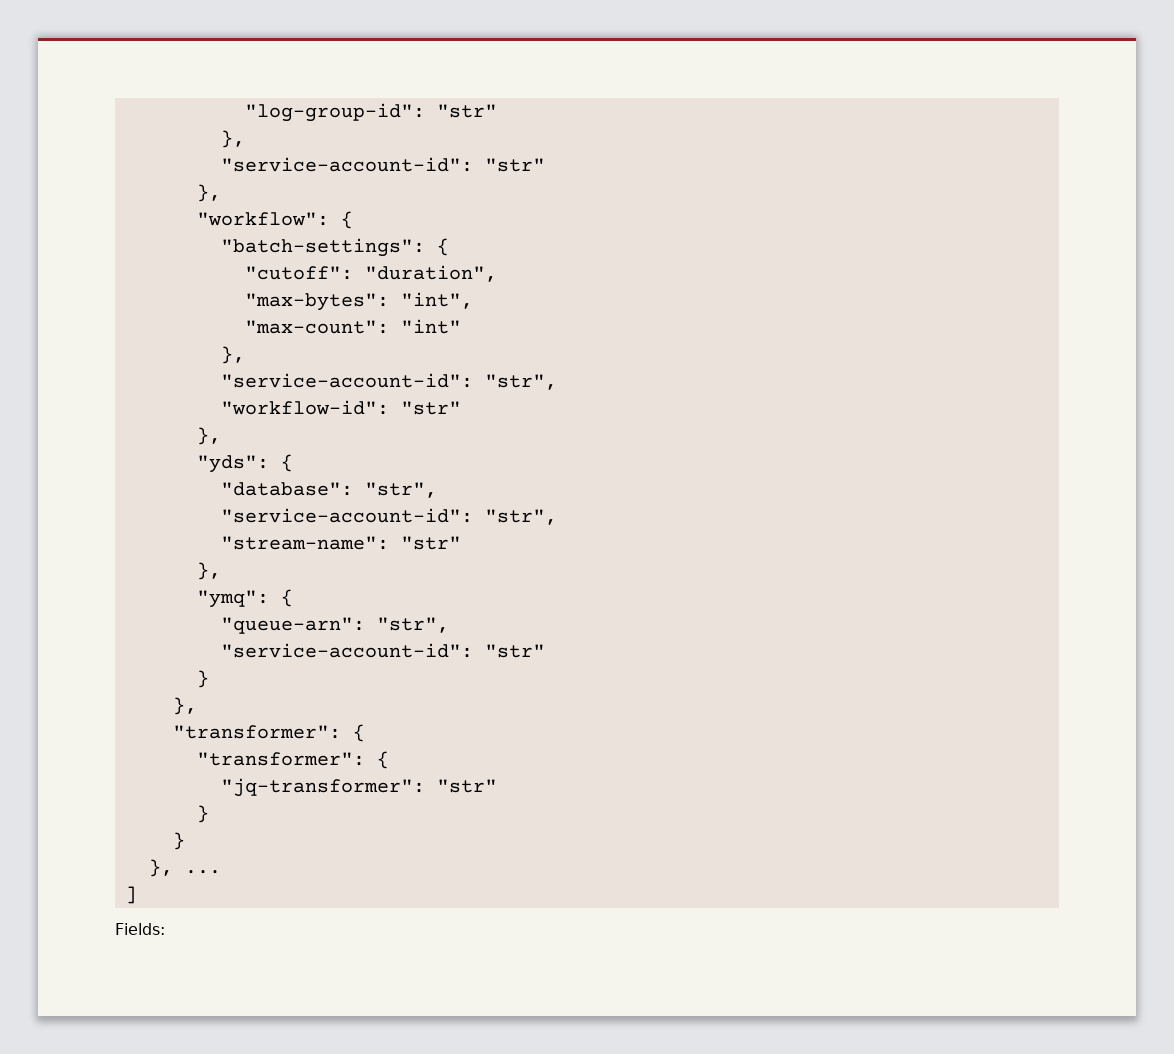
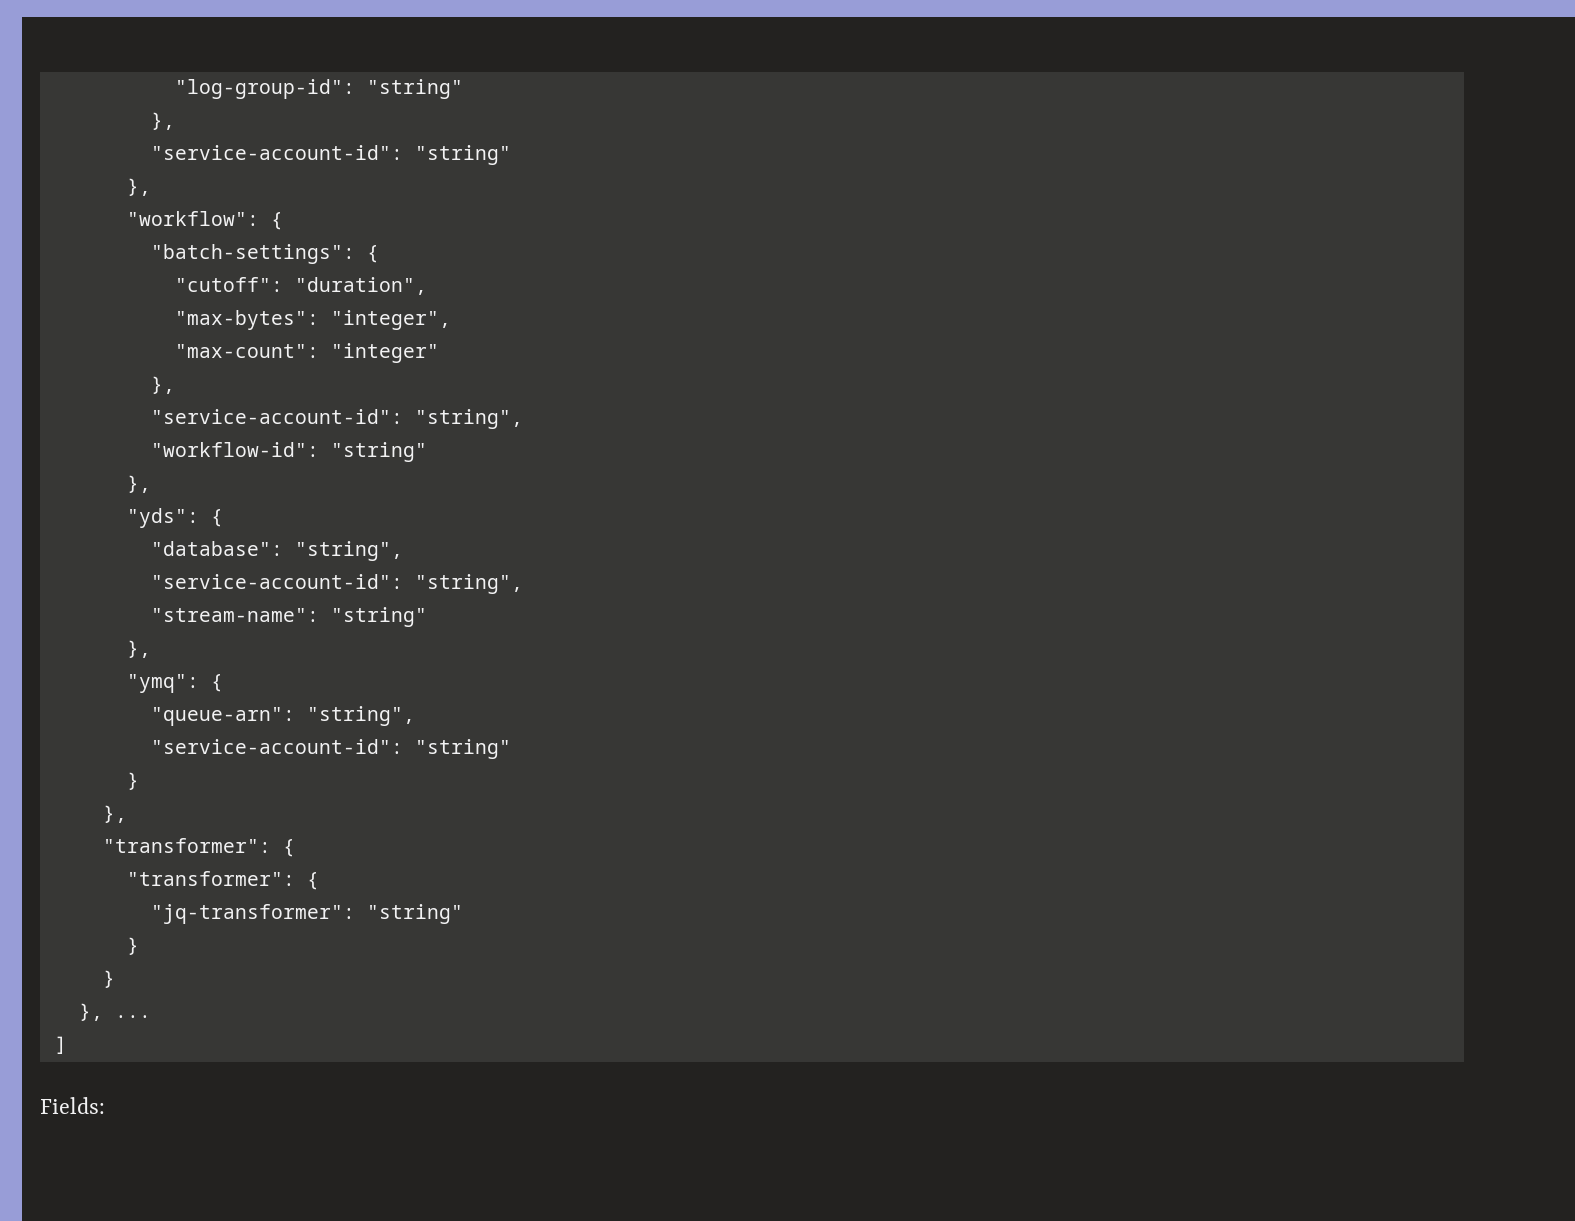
- "log-group-id": "str"
+ "log-group-id": "string"
  },
- "service-account-id": "str"
+ "service-account-id": "string"
- "max-bytes": "int",
+ "max-bytes": "integer",
- "max-count": "int"
+ "max-count": "integer"
  },
- "service-account-id": "str",
+ "service-account-id": "string",
- "workflow-id": "str"
+ "workflow-id": "string"
- "database": "str",
- "service-account-id": "str",
+ "database": "string",
+ "service-account-id": "string",
- "stream-name": "str"
+ "stream-name": "string"
- "queue-arn": "str",
- "service-account-id": "str"
+ "queue-arn": "string",
+ "service-account-id": "string"
- "jq-transformer": "str"
+ "jq-transformer": "string"

